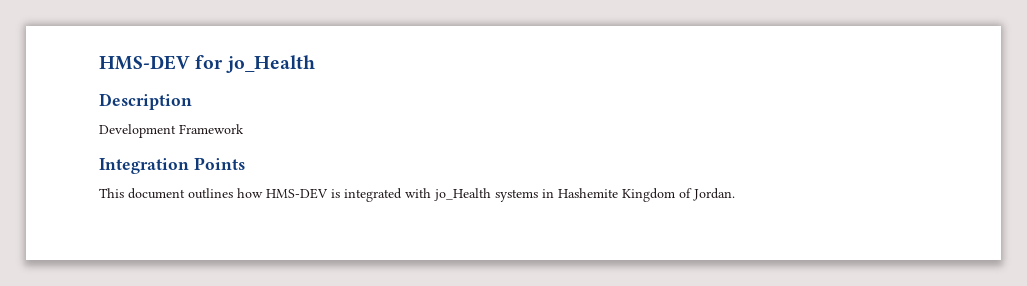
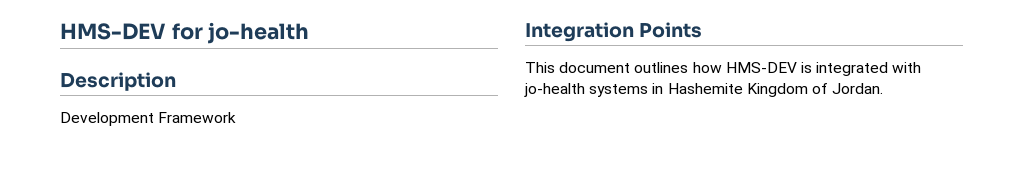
- HMS-DEV for jo_Health
+ HMS-DEV for jo-health
- This document outlines how HMS-DEV is integrated with jo_Health systems in Hashemite Kingdom of Jordan.
+ This document outlines how HMS-DEV is integrated with jo-health systems in Hashemite Kingdom of Jordan.

